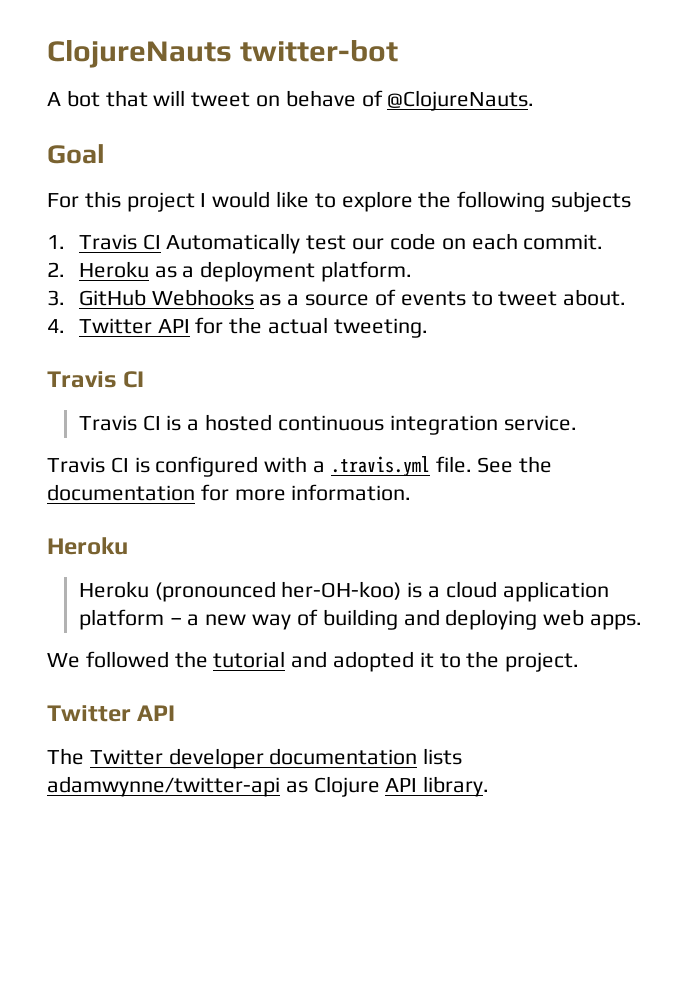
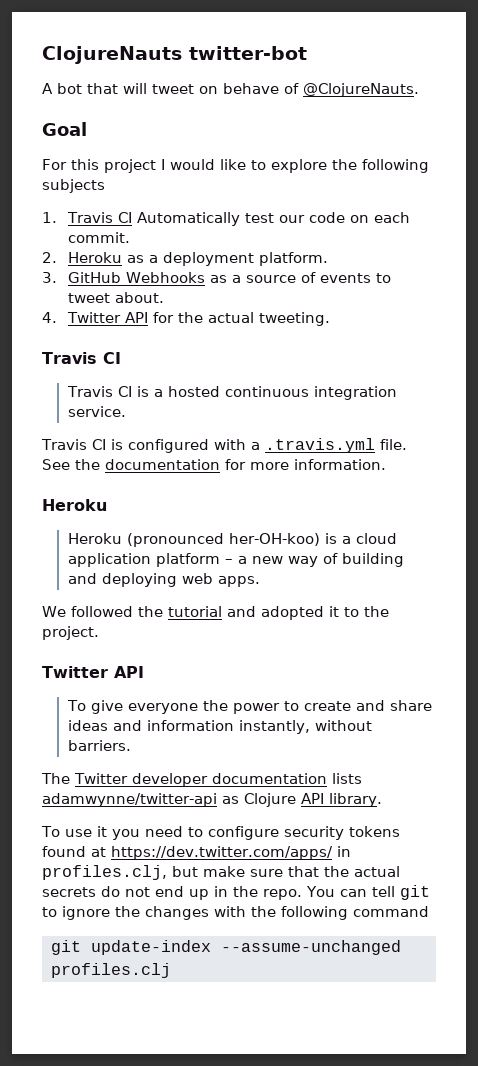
+ To give everyone the power to create and share ideas and information instantly, without barriers.
+ To use it you need to configure security tokens found at https://dev.twitter.com/apps/ in profiles.clj, but make sure that the actual secrets do not end up in the repo. You can tell git to ignore the changes with the following command
+ git update-index --assume-unchanged profiles.clj

